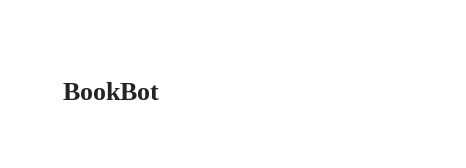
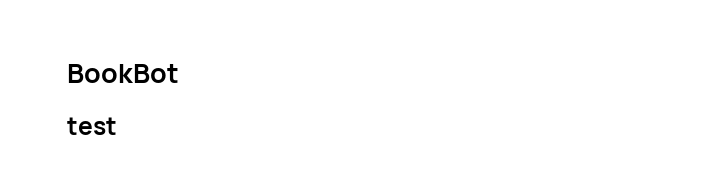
+ test

